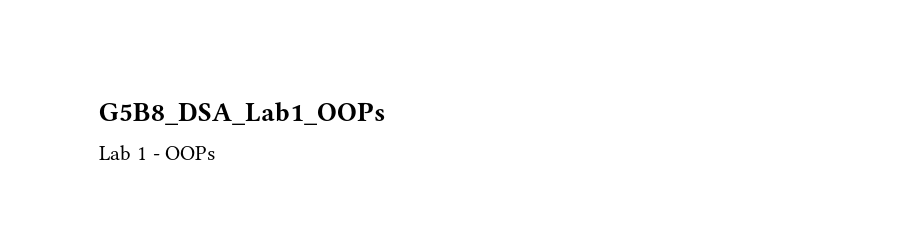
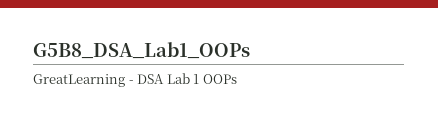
- Lab 1 - OOPs
+ GreatLearning - DSA Lab 1 OOPs

